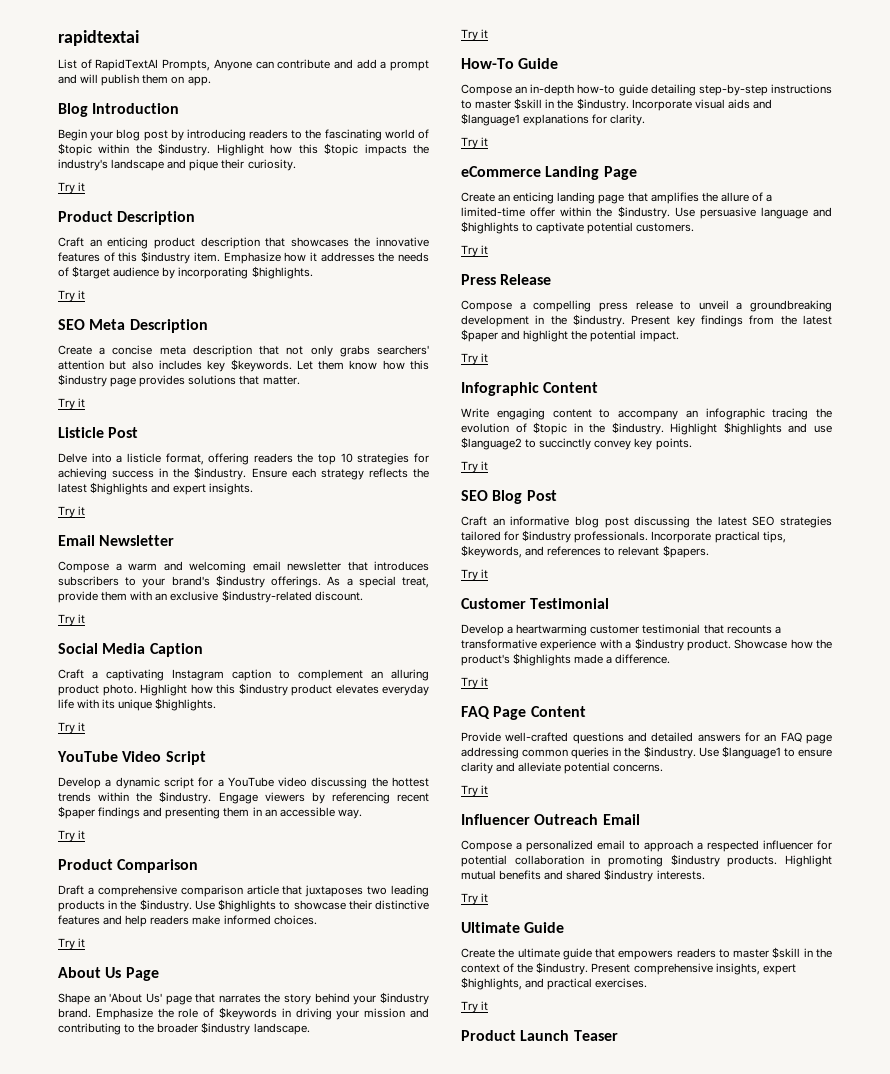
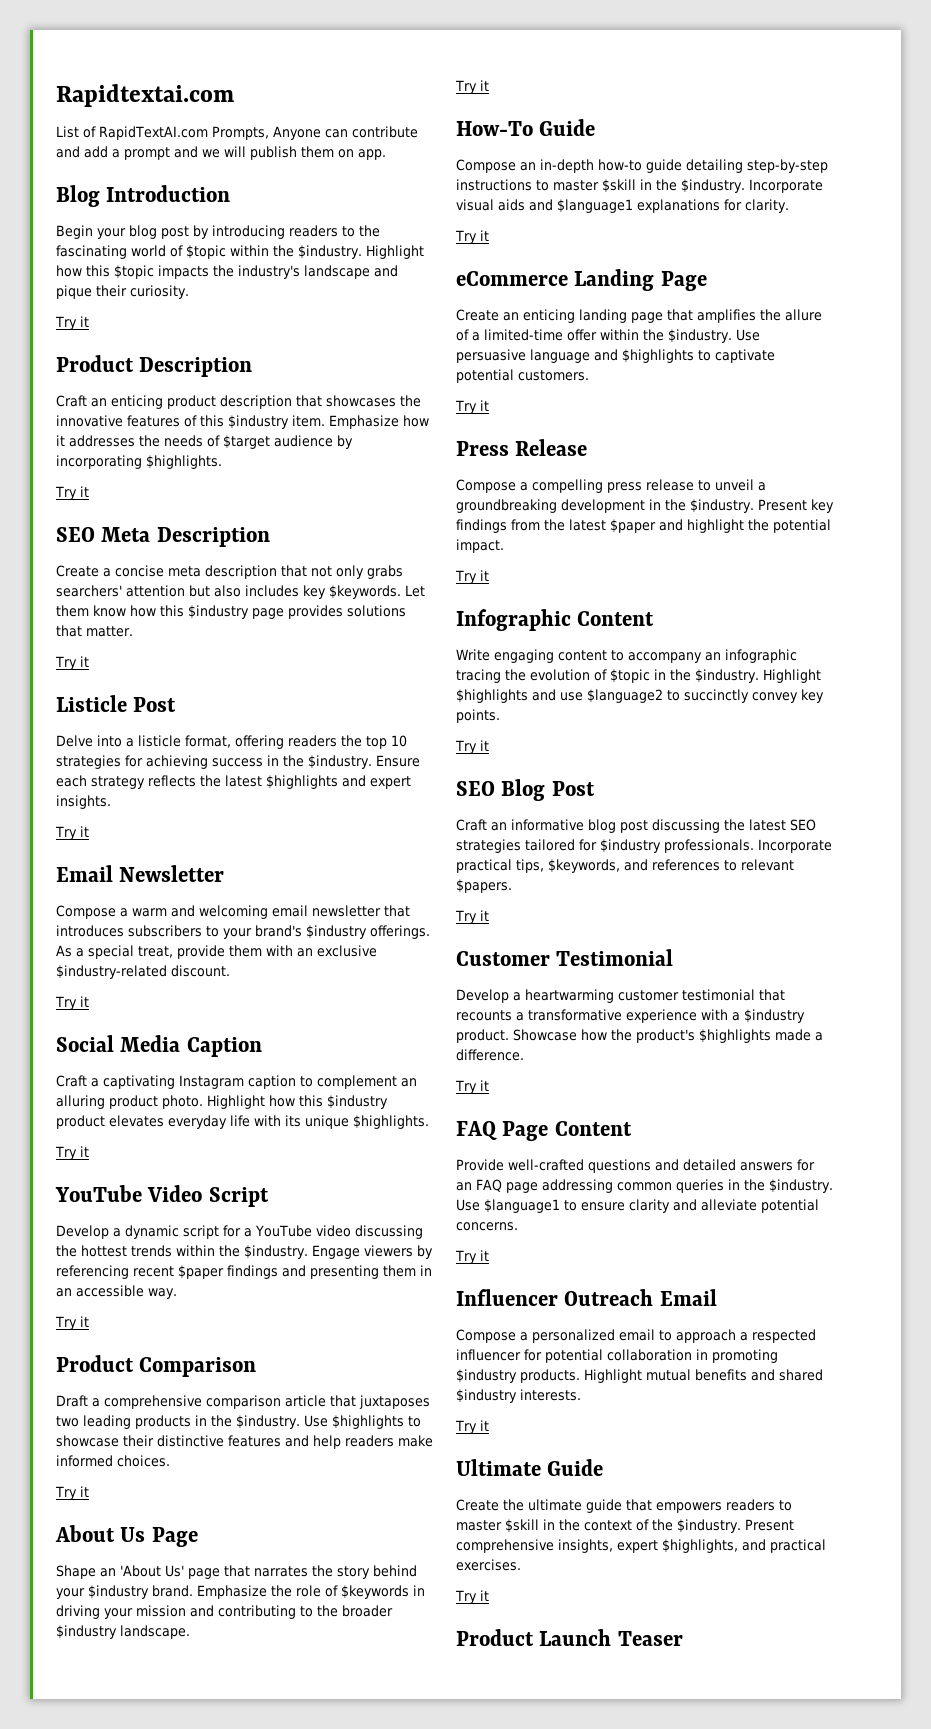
- rapidtextai
+ Rapidtextai.com
- List of RapidTextAI Prompts, Anyone can contribute and add a prompt and will publish them on app.
+ List of RapidTextAI.com Prompts, Anyone can contribute and add a prompt and we will publish them on app.

